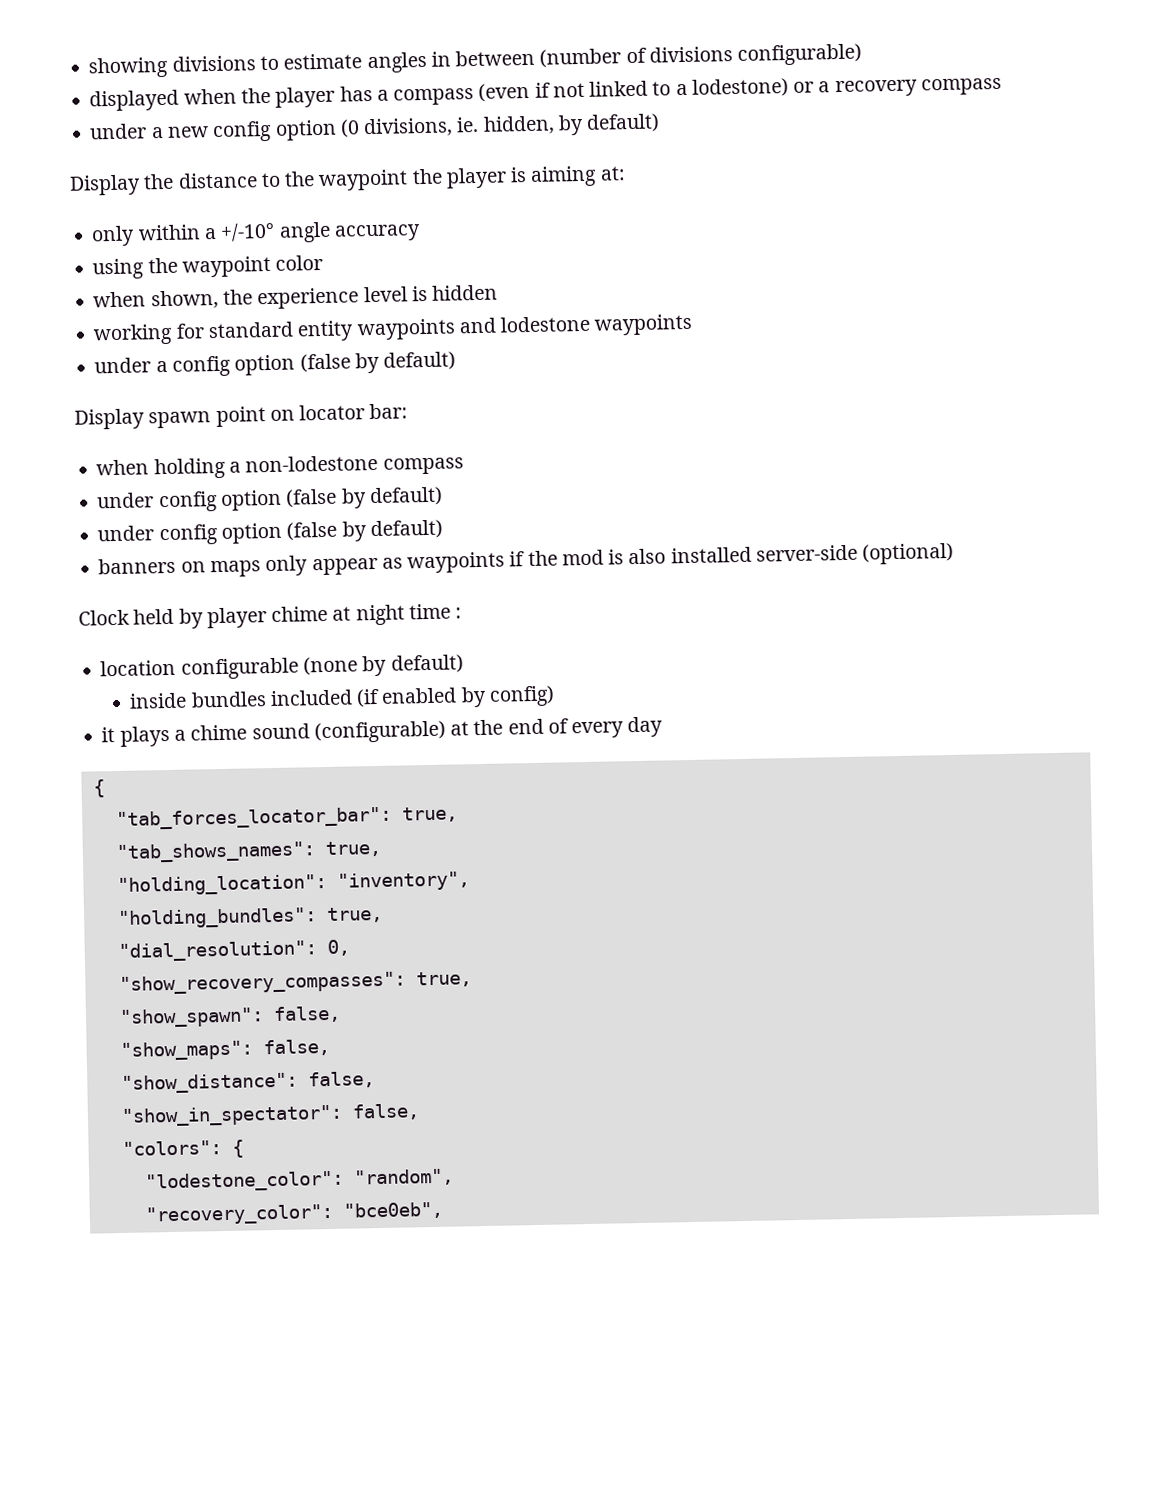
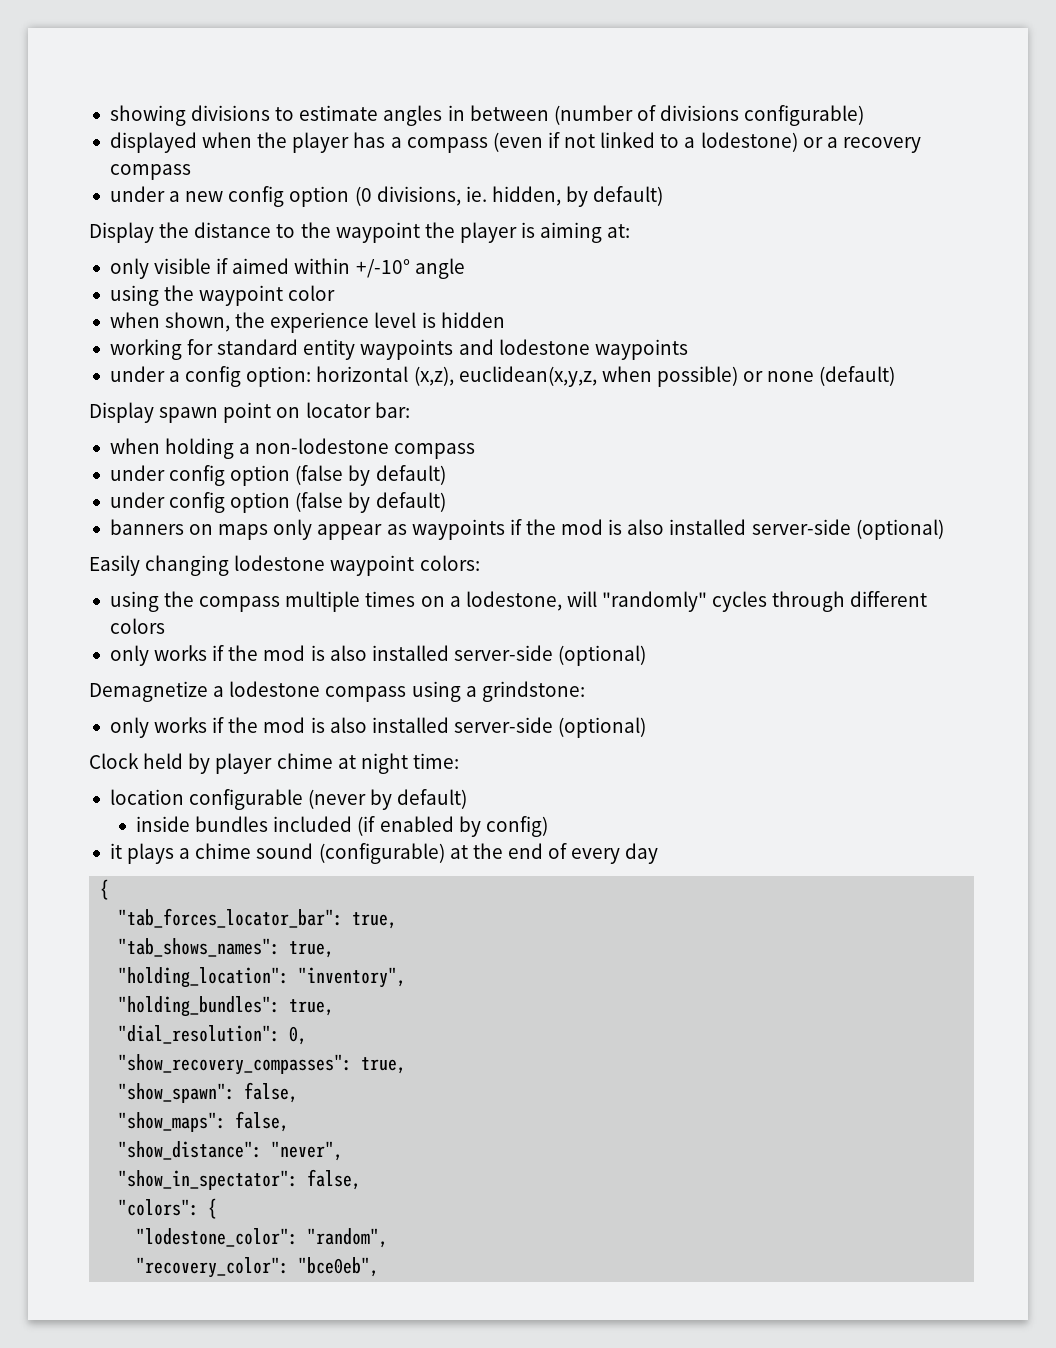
- only within a +/-10° angle accuracy
+ only visible if aimed within +/-10° angle
- under a config option (false by default)
+ under a config option: horizontal (x,z), euclidean(x,y,z, when possible) or none (default)
+ Easily changing lodestone waypoint colors:
+ using the compass multiple times on a lodestone, will "randomly" cycles through different colors
+ only works if the mod is also installed server-side (optional)
+ Demagnetize a lodestone compass using a grindstone:
+ only works if the mod is also installed server-side (optional)
- Clock held by player chime at night time :
+ Clock held by player chime at night time:
- location configurable (none by default)
+ location configurable (never by default)
- "show_distance": false,
+ "show_distance": "never",

